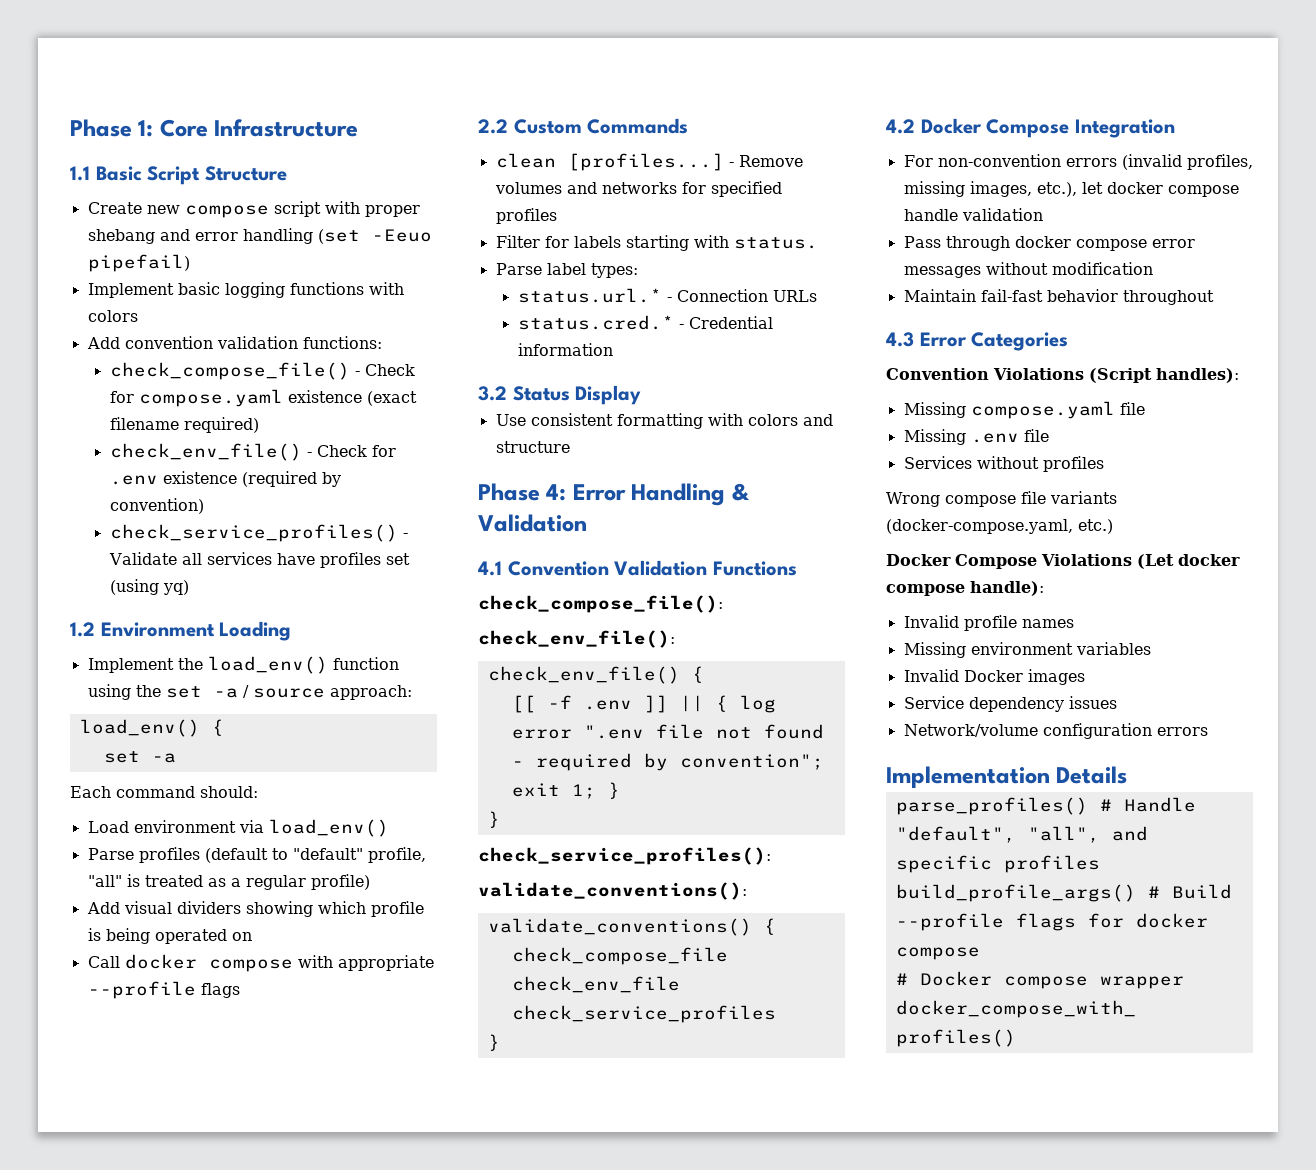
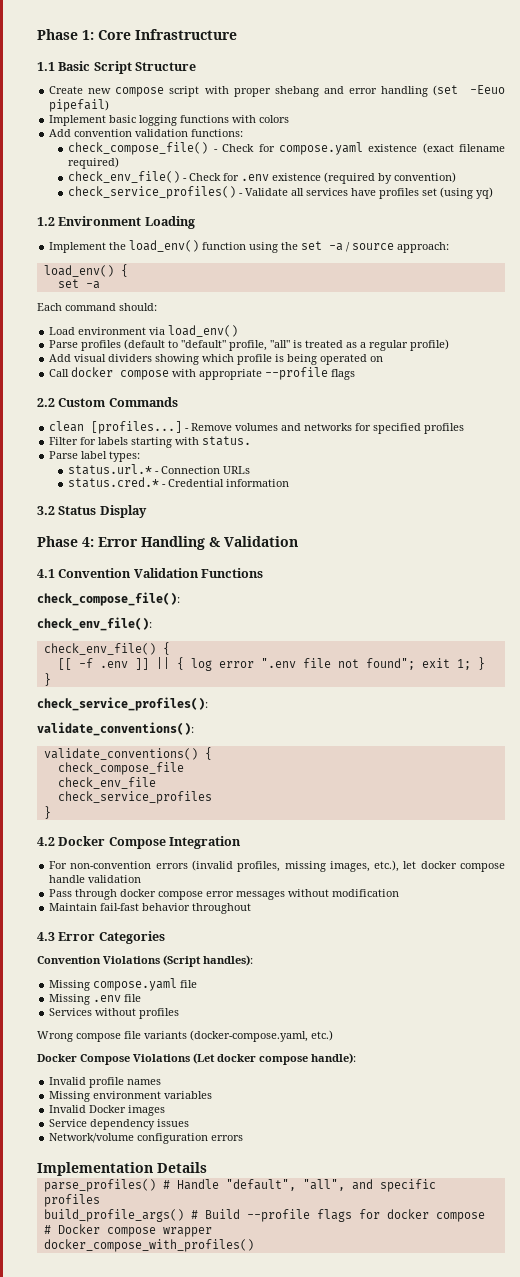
- Use consistent formatting with colors and structure
- [[ -f .env ]] || { log error ".env file not found - required by convention"; exit 1; }
+ [[ -f .env ]] || { log error ".env file not found"; exit 1; }

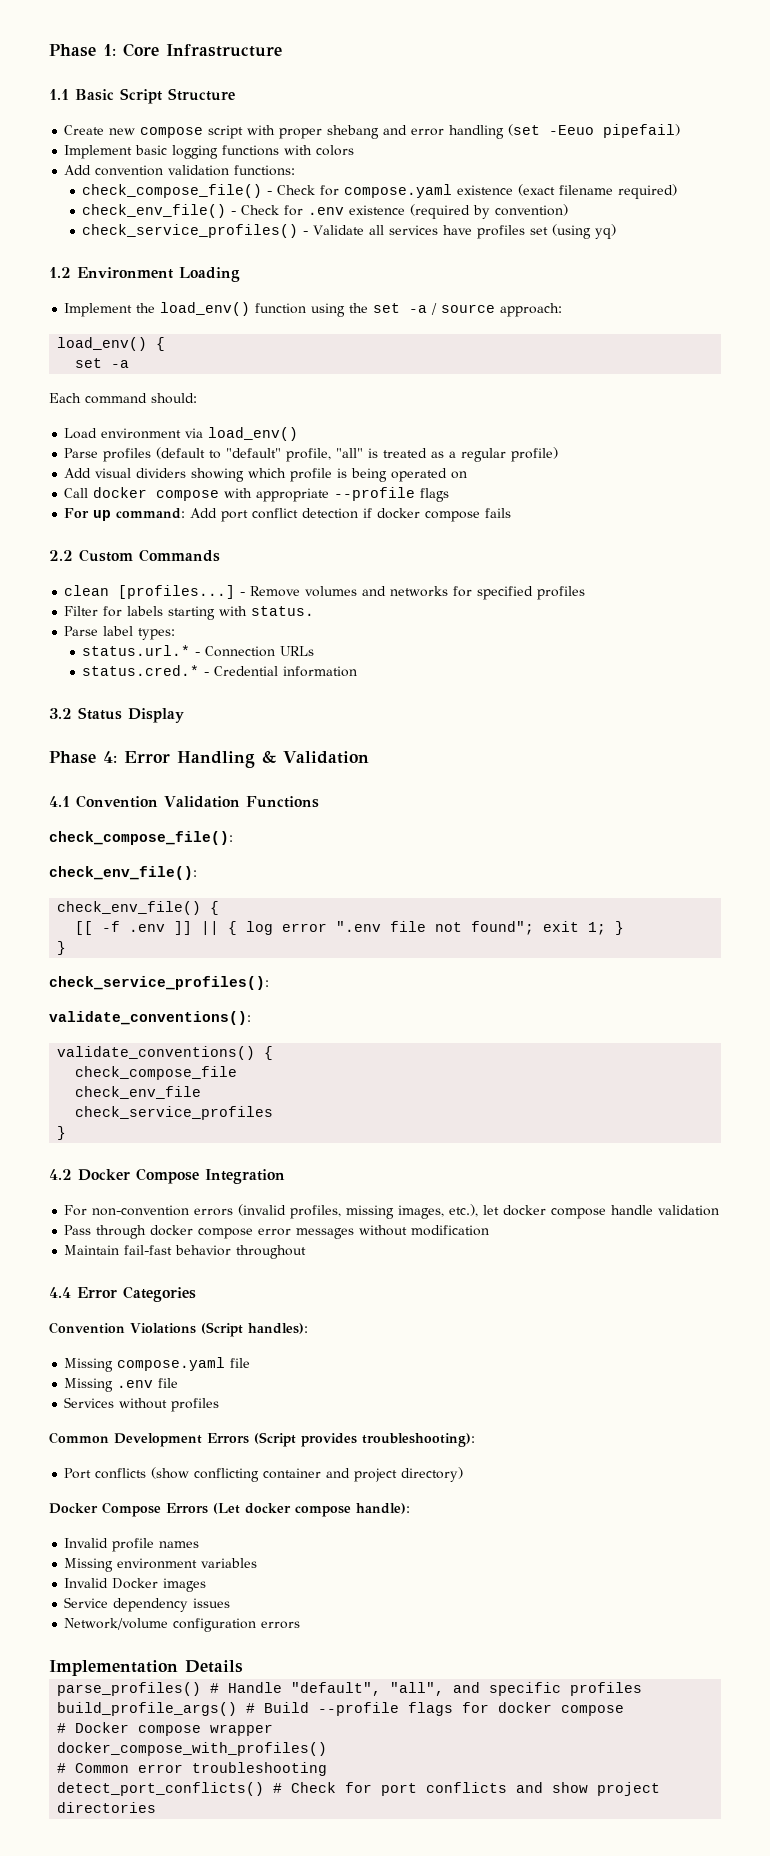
+ For up command: Add port conflict detection if docker compose fails
- 4.3 Error Categories
+ 4.4 Error Categories
- Wrong compose file variants (docker-compose.yaml, etc.)
- Docker Compose Violations (Let docker compose handle):
+ Common Development Errors (Script provides troubleshooting):
+ Port conflicts (show conflicting container and project directory)
+ Docker Compose Errors (Let docker compose handle):
+ # Common error troubleshooting
+ detect_port_conflicts() # Check for port conflicts and show project directories

